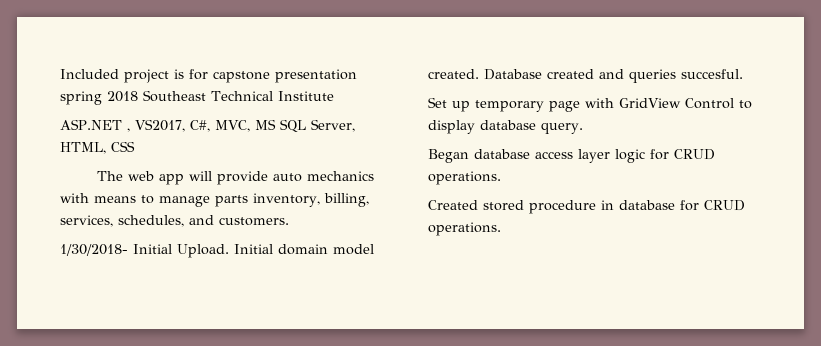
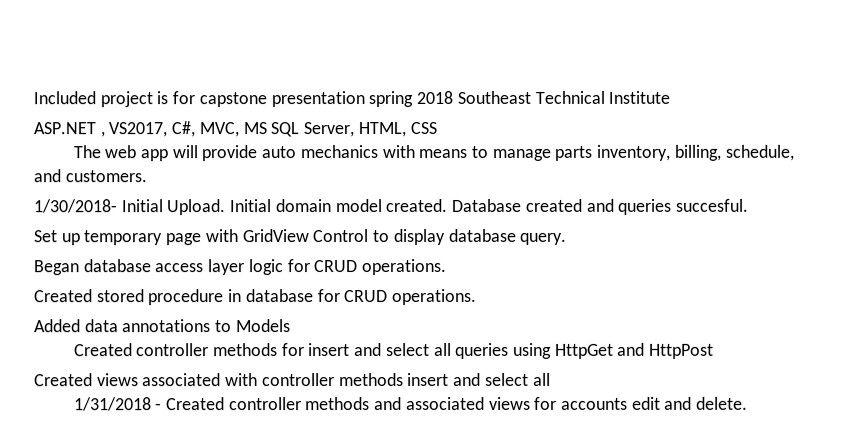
- The web app will provide auto mechanics with means to manage parts inventory, billing, services, schedules, and customers.
+ The web app will provide auto mechanics with means to manage parts inventory, billing, schedule, and customers.
+ Added data annotations to Models
+ Created controller methods for insert and select all queries using HttpGet and HttpPost
+ Created views associated with controller methods insert and select all
+ 1/31/2018 - Created controller methods and associated views for accounts edit and delete.

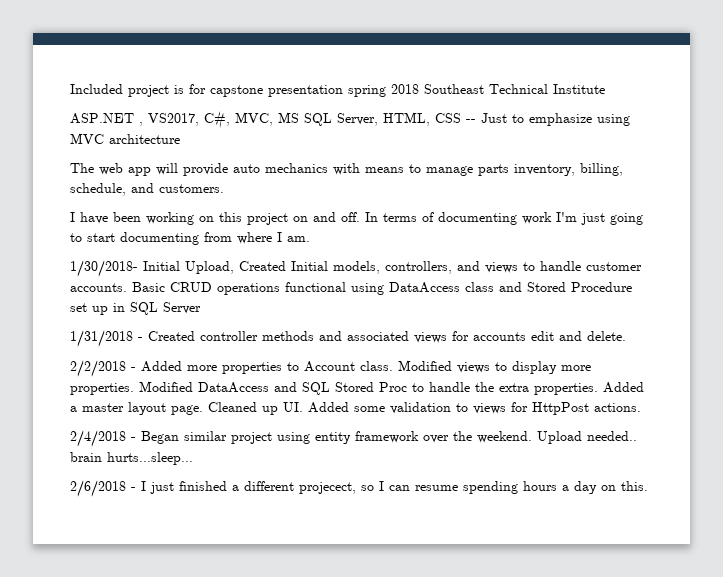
- ASP.NET , VS2017, C#, MVC, MS SQL Server, HTML, CSS
+ ASP.NET , VS2017, C#, MVC, MS SQL Server, HTML, CSS -- Just to emphasize using MVC architecture
- 1/30/2018- Initial Upload. Initial domain model created. Database created and queries succesful.
- Set up temporary page with GridView Control to display database query.
- Began database access layer logic for CRUD operations.
- Created stored procedure in database for CRUD operations.
- Added data annotations to Models
- Created controller methods for insert and select all queries using HttpGet and HttpPost
- Created views associated with controller methods insert and select all
+ I have been working on this project on and off. In terms of documenting work I'm just going to start documenting from where I am.
+ 1/30/2018- Initial Upload, Created Initial models, controllers, and views to handle customer accounts. Basic CRUD operations functional using DataAccess class and Stored Procedure set up in SQL Server
+ 2/2/2018 - Added more properties to Account class. Modified views to display more properties. Modified DataAccess and SQL Stored Proc to handle the extra properties. Added a master layout page. Cleaned up UI. Added some validation to views for HttpPost actions.
+ 2/4/2018 - Began similar project using entity framework over the weekend. Upload needed.. brain hurts...sleep...
+ 2/6/2018 - I just finished a different projecect, so I can resume spending hours a day on this.

